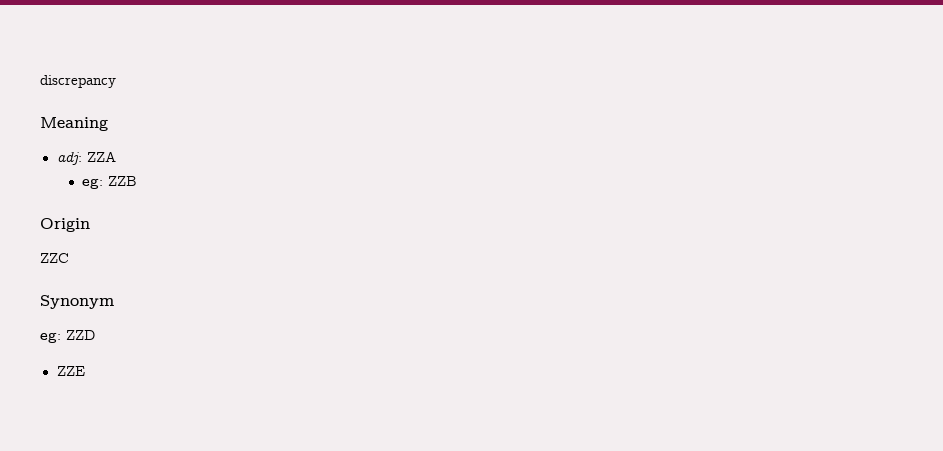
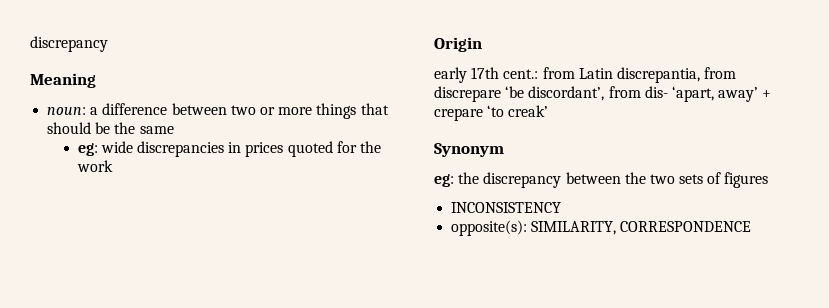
- adj: ZZA
- eg: ZZB
+ noun: a difference between two or more things that should be the same
+ eg: wide discrepancies in prices quoted for the work
  Origin
- ZZC
+ early 17th cent.: from Latin discrepantia, from discrepare ‘be discordant’, from dis- ‘apart, away’ + crepare ‘to creak’
  Synonym
- eg: ZZD
- ZZE
+ eg: the discrepancy between the two sets of figures
+ INCONSISTENCY
+ opposite(s): SIMILARITY, CORRESPONDENCE

